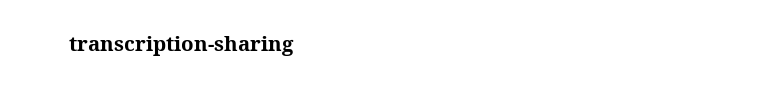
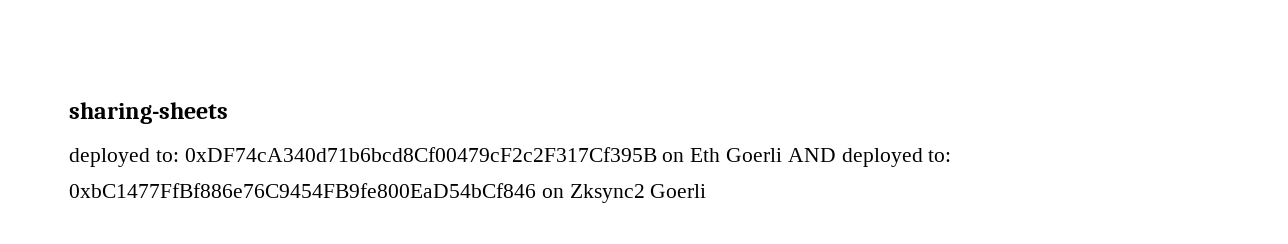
- transcription-sharing
+ sharing-sheets
+ deployed to: 0xDF74cA340d71b6bcd8Cf00479cF2c2F317Cf395B on Eth Goerli AND deployed to: 0xbC1477FfBf886e76C9454FB9fe800EaD54bCf846 on Zksync2 Goerli

